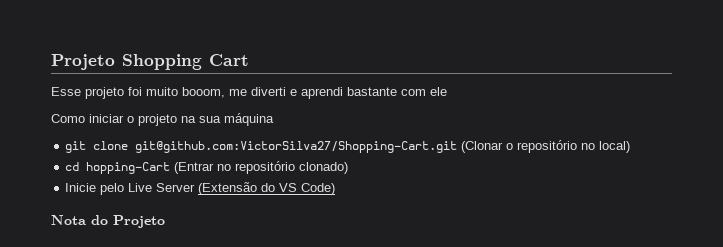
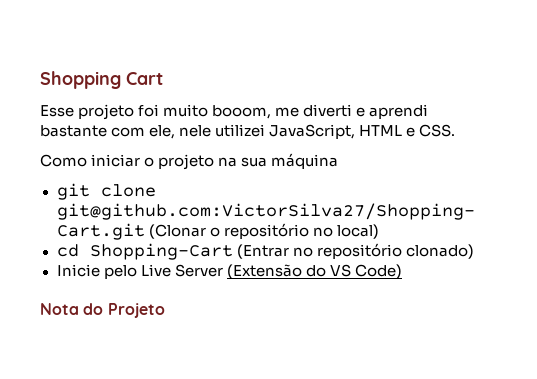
- Projeto Shopping Cart
+ Shopping Cart
- Esse projeto foi muito booom, me diverti e aprendi bastante com ele
+ Esse projeto foi muito booom, me diverti e aprendi bastante com ele, nele utilizei JavaScript, HTML e CSS.
- cd hopping-Cart (Entrar no repositório clonado)
+ cd Shopping-Cart (Entrar no repositório clonado)

